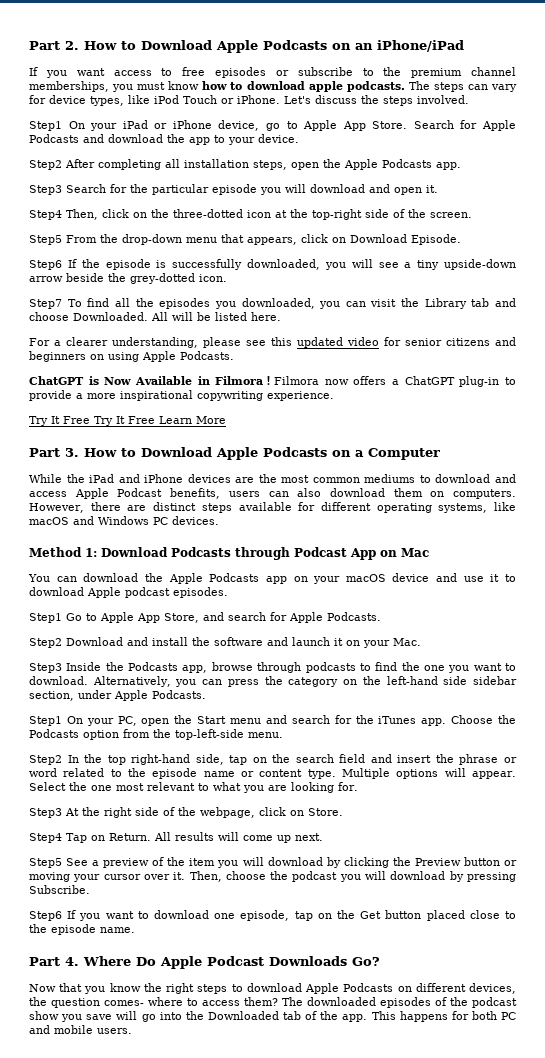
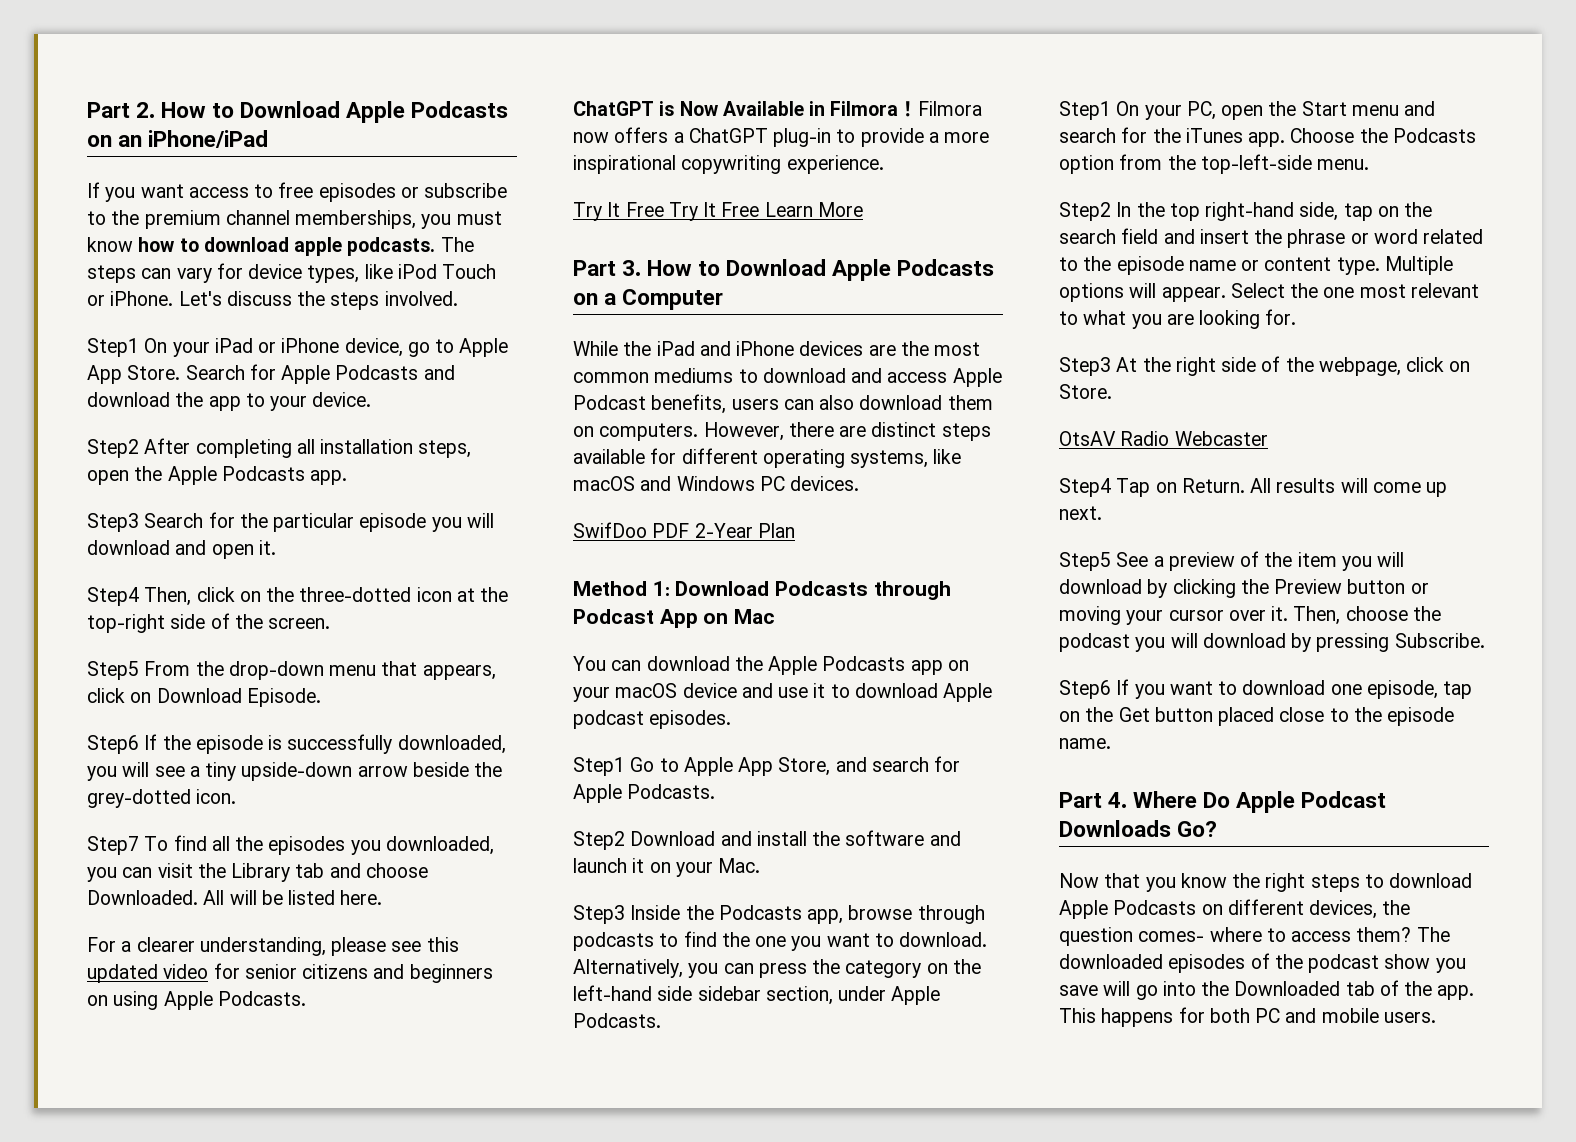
+ SwifDoo PDF 2-Year Plan
+ OtsAV Radio Webcaster

